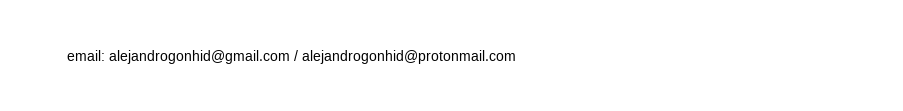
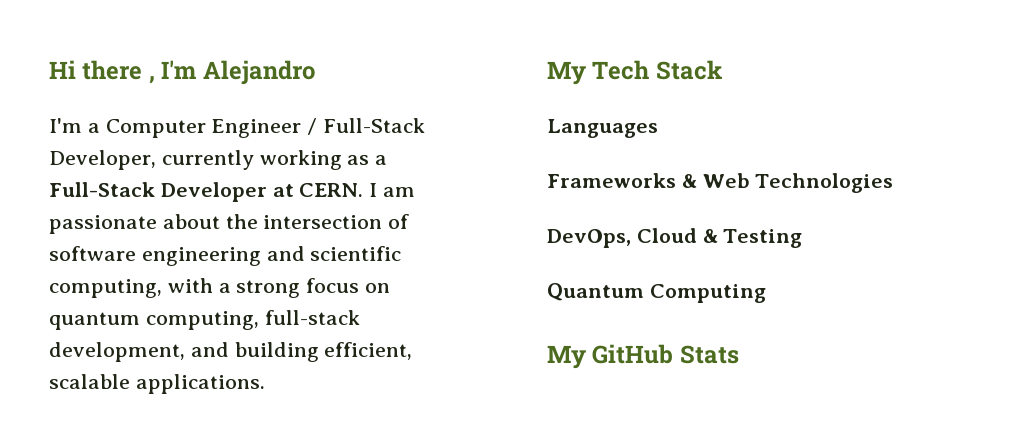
- email: alejandrogonhid@gmail.com / alejandrogonhid@protonmail.com
+ Hi there , I'm Alejandro
+ I'm a Computer Engineer / Full-Stack Developer, currently working as a Full-Stack Developer at CERN. I am passionate about the intersection of software engineering and scientific computing, with a strong focus on quantum computing, full-stack development, and building efficient, scalable applications.
+ My Tech Stack
+ Languages
+ Frameworks & Web Technologies
+ DevOps, Cloud & Testing
+ Quantum Computing
+ My GitHub Stats

